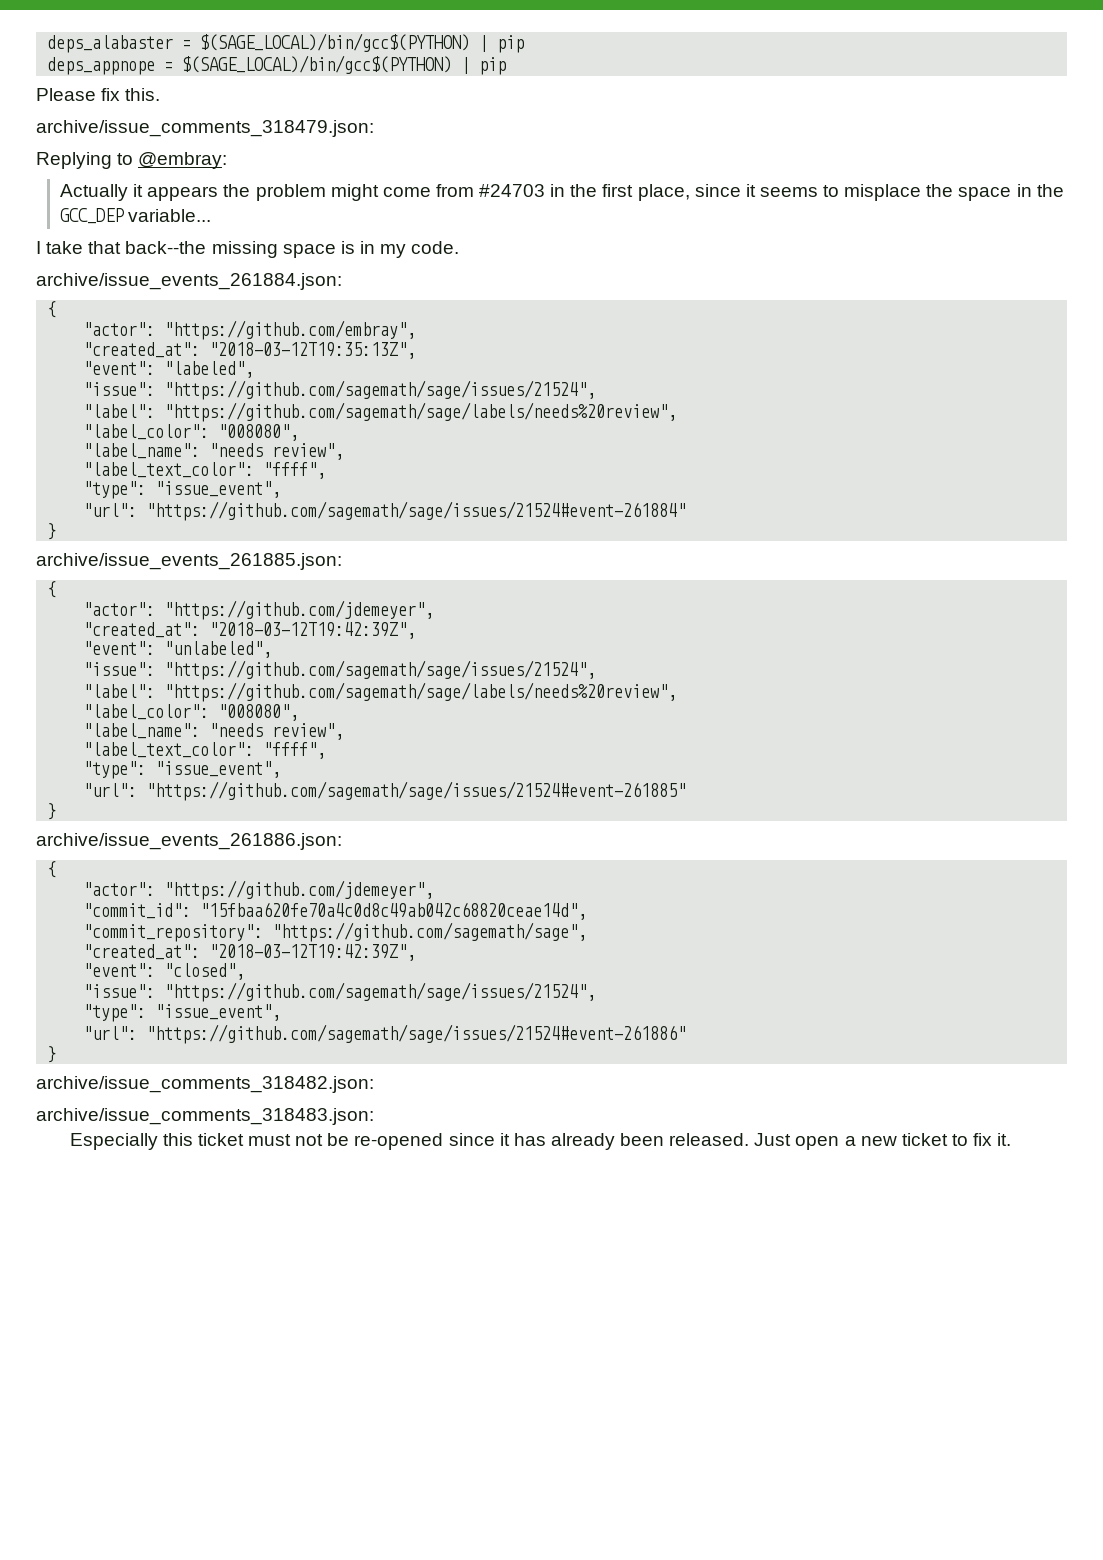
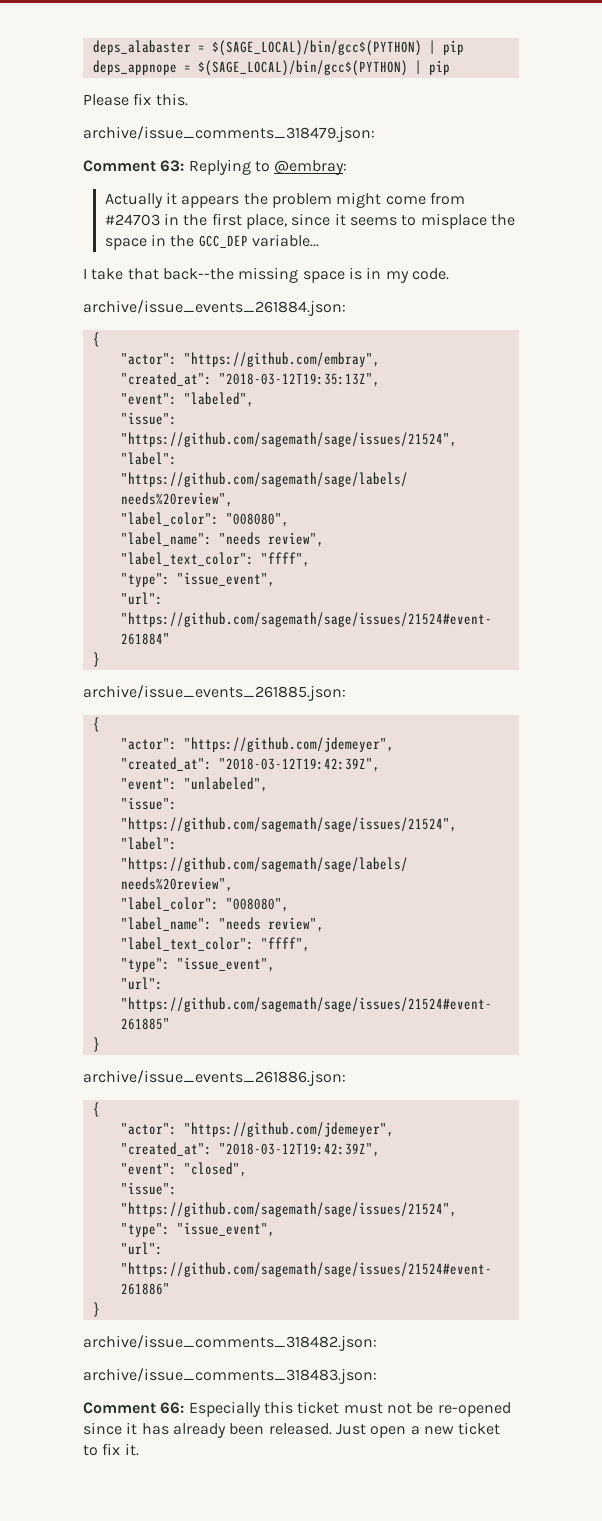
- Replying to @embray:
+ Comment 63: Replying to @embray:
- "commit_id": "15fbaa620fe70a4c0d8c49ab042c68820ceae14d",
- "commit_repository": "https://github.com/sagemath/sage",
- Especially this ticket must not be re-opened since it has already been released.
+ Comment 66: Especially this ticket must not be re-opened since it has already been released.

